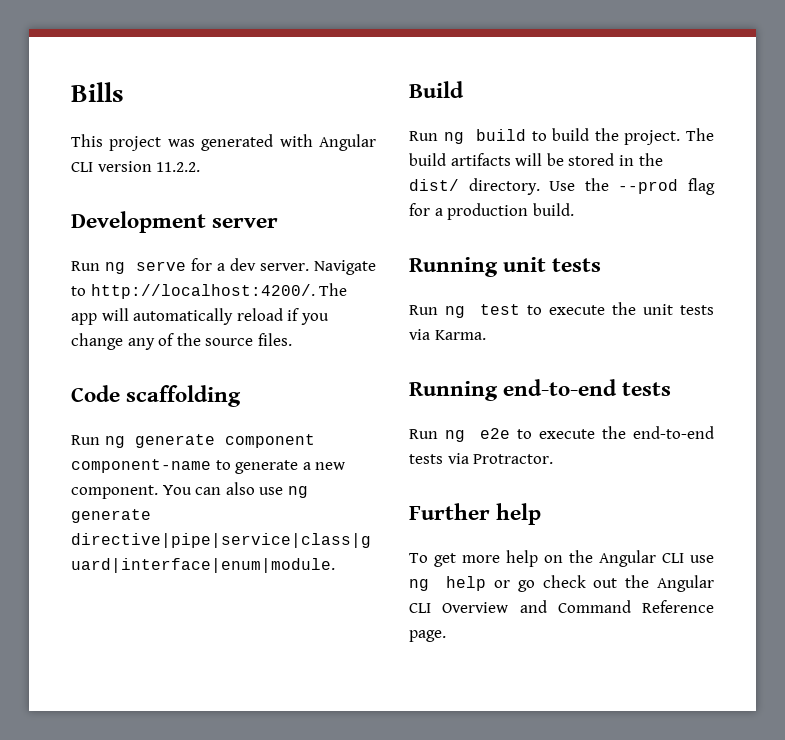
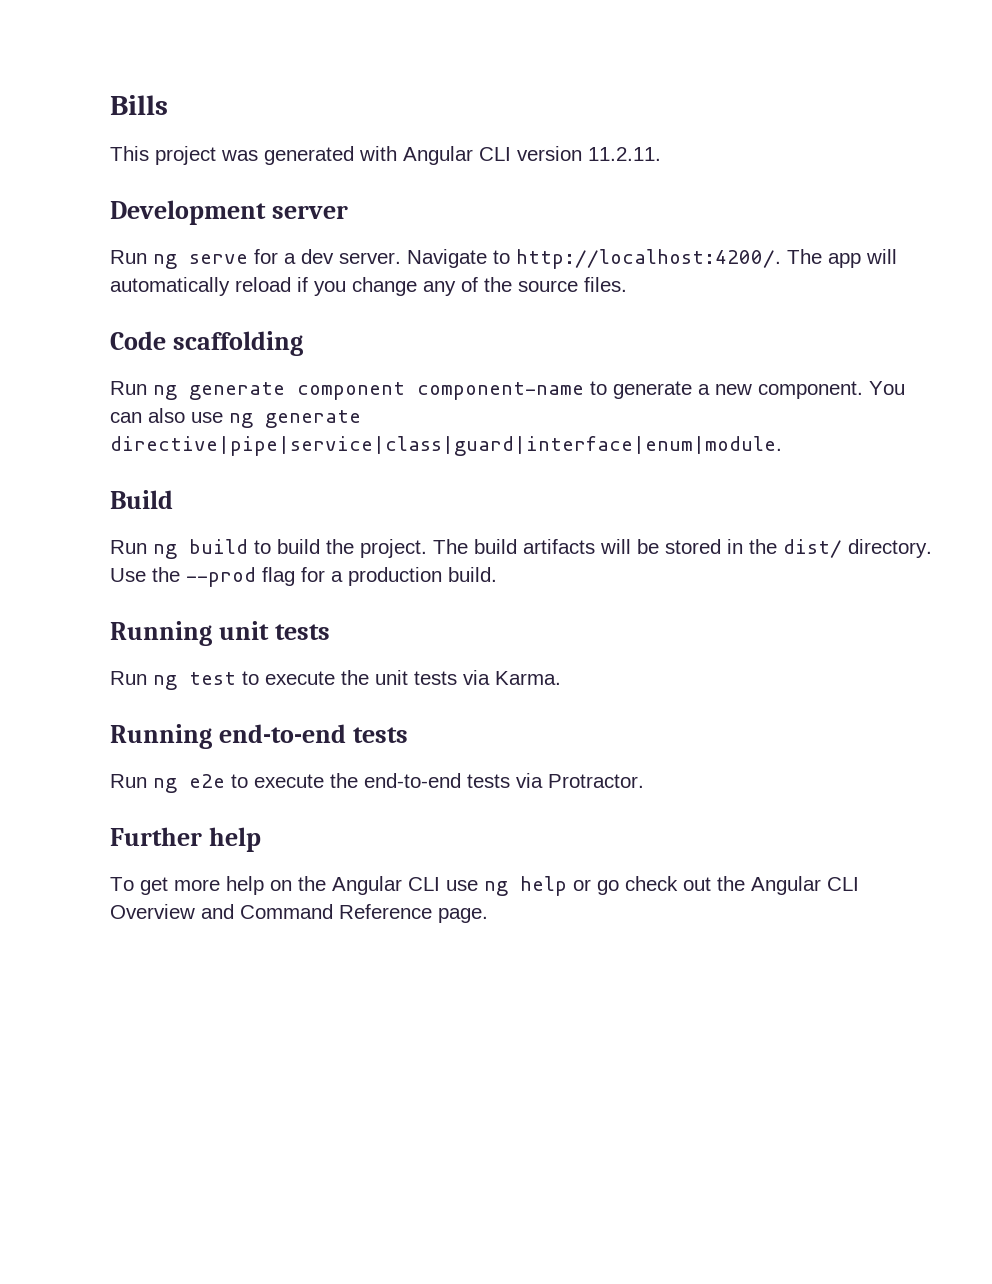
- This project was generated with Angular CLI version 11.2.2.
+ This project was generated with Angular CLI version 11.2.11.

